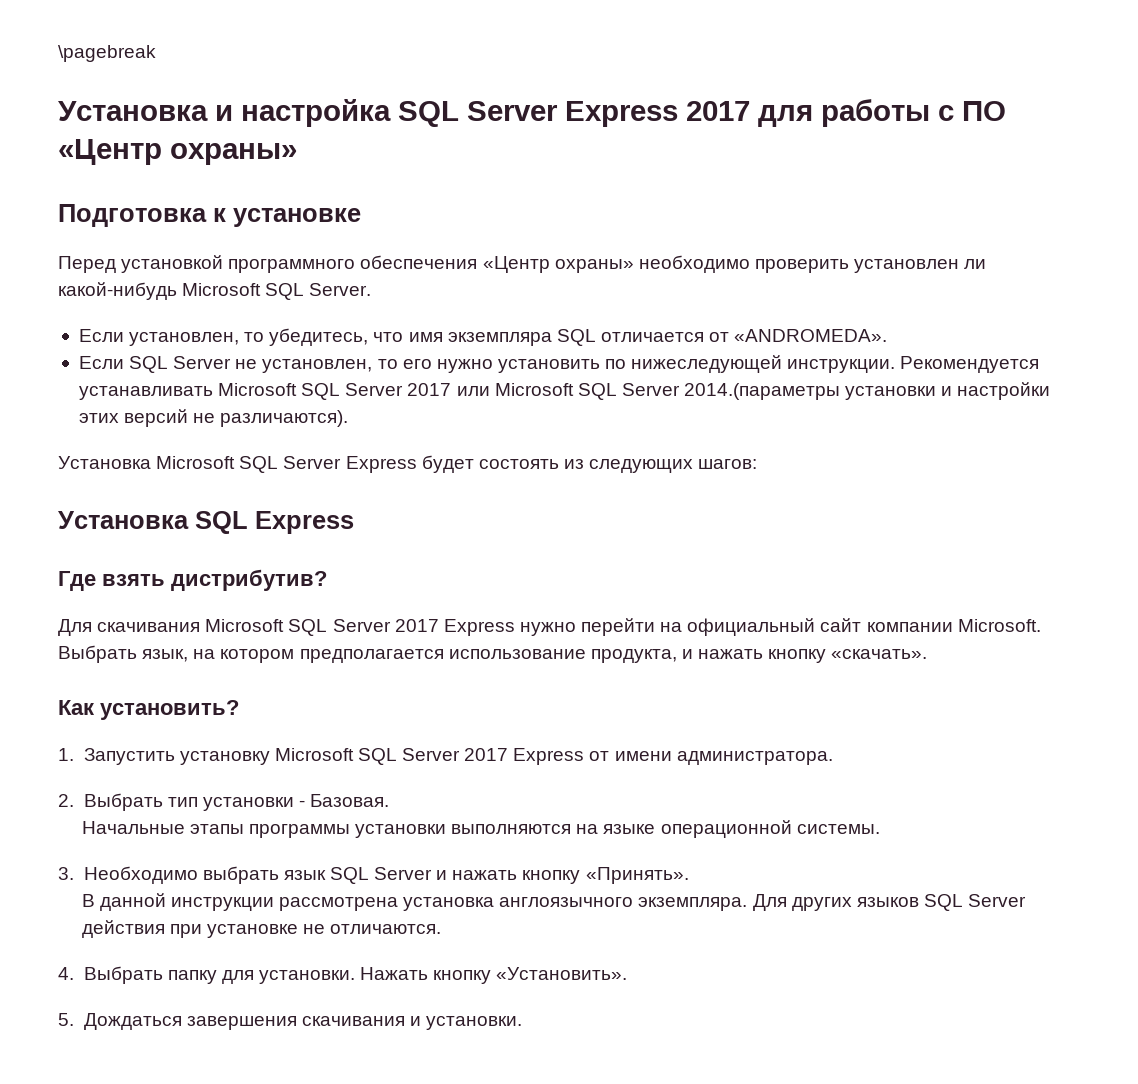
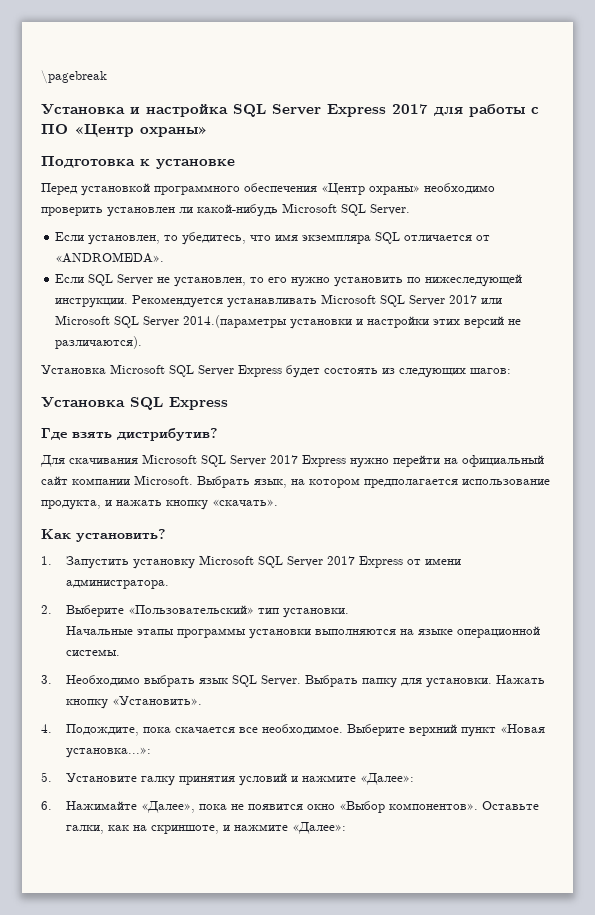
- 2. Выбрать тип установки - Базовая.
+ 2. Выберите «Пользовательский» тип установки.
- 3. Необходимо выбрать язык SQL Server и нажать кнопку «Принять».
- В данной инструкции рассмотрена установка англоязычного экземпляра. Для других языков SQL Server действия при установке не отличаются.
- 4. Выбрать папку для установки.
+ 3. Необходимо выбрать язык SQL Server. Выбрать папку для установки.
- 5. Дождаться завершения скачивания и установки.
+ 4. Подождите, пока скачается все необходимое. Выберите верхний пункт «Новая установка...»:
+ 5. Установите галку принятия условий и нажмите «Далее»:
+ 6. Нажимайте «Далее», пока не появится окно «Выбор компонентов». Оставьте галки, как на скриншоте, и нажмите «Далее»:

